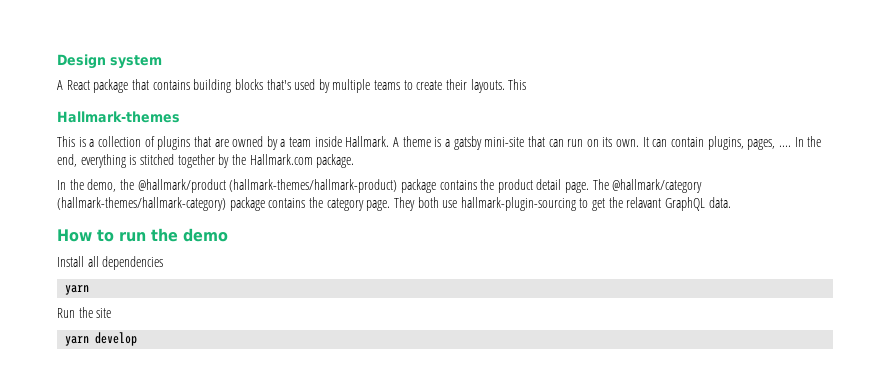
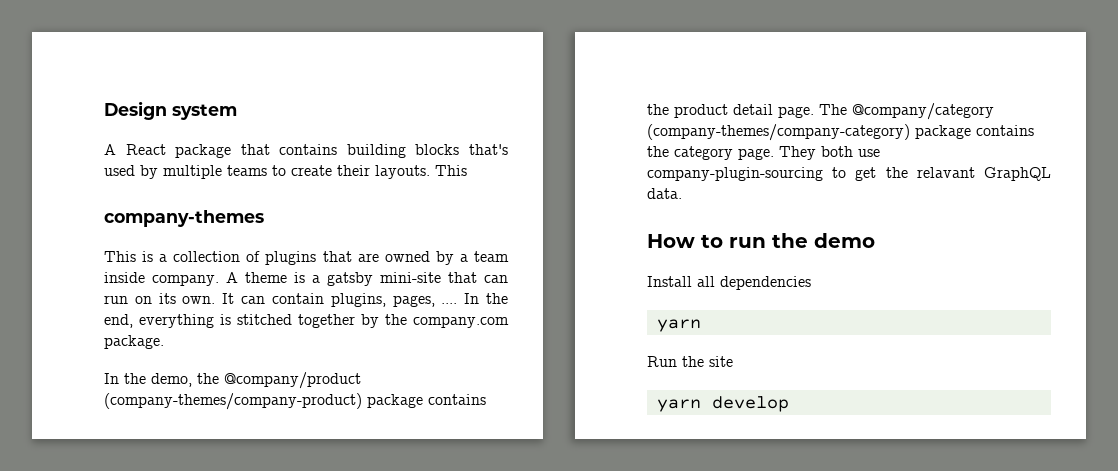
- Hallmark-themes
+ company-themes
- This is a collection of plugins that are owned by a team inside Hallmark.
+ This is a collection of plugins that are owned by a team inside company.
- In the end, everything is stitched together by the Hallmark.com package.
+ In the end, everything is stitched together by the company.com package.
- In the demo, the @hallmark/product (hallmark-themes/hallmark-product) package contains the product detail page.
+ In the demo, the @company/product (company-themes/company-product) package contains the product detail page.
- The @hallmark/category (hallmark-themes/hallmark-category) package contains the category page.
+ The @company/category (company-themes/company-category) package contains the category page.
- They both use hallmark-plugin-sourcing to get the relavant GraphQL data.
+ They both use company-plugin-sourcing to get the relavant GraphQL data.

